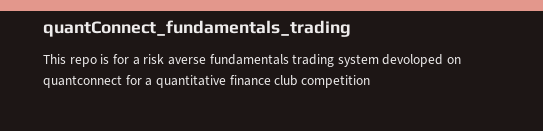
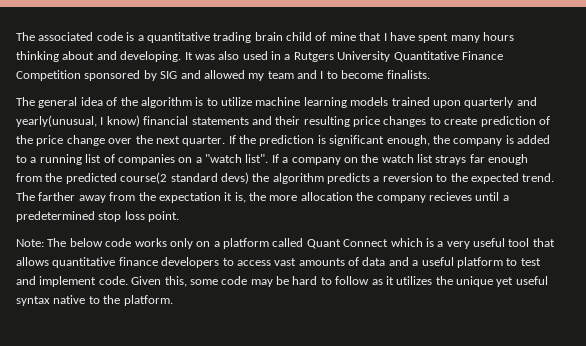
- quantConnect_fundamentals_trading
- This repo is for a risk averse fundamentals trading system devoloped on quantconnect for a quantitative finance club competition
+ The associated code is a quantitative trading brain child of mine that I have spent many hours thinking about and developing. It was also used in a Rutgers University Quantitative Finance Competition sponsored by SIG and allowed my team and I to become finalists.
+ The general idea of the algorithm is to utilize machine learning models trained upon quarterly and yearly(unusual, I know) financial statements and their resulting price changes to create prediction of the price change over the next quarter. If the prediction is significant enough, the company is added to a running list of companies on a "watch list". If a company on the watch list strays far enough from the predicted course(2 standard devs) the algorithm predicts a reversion to the expected trend. The farther away from the expectation it is, the more allocation the company recieves until a predetermined stop loss point.
+ Note: The below code works only on a platform called Quant Connect which is a very useful tool that allows quantitative finance developers to access vast amounts of data and a useful platform to test and implement code. Given this, some code may be hard to follow as it utilizes the unique yet useful syntax native to the platform.

